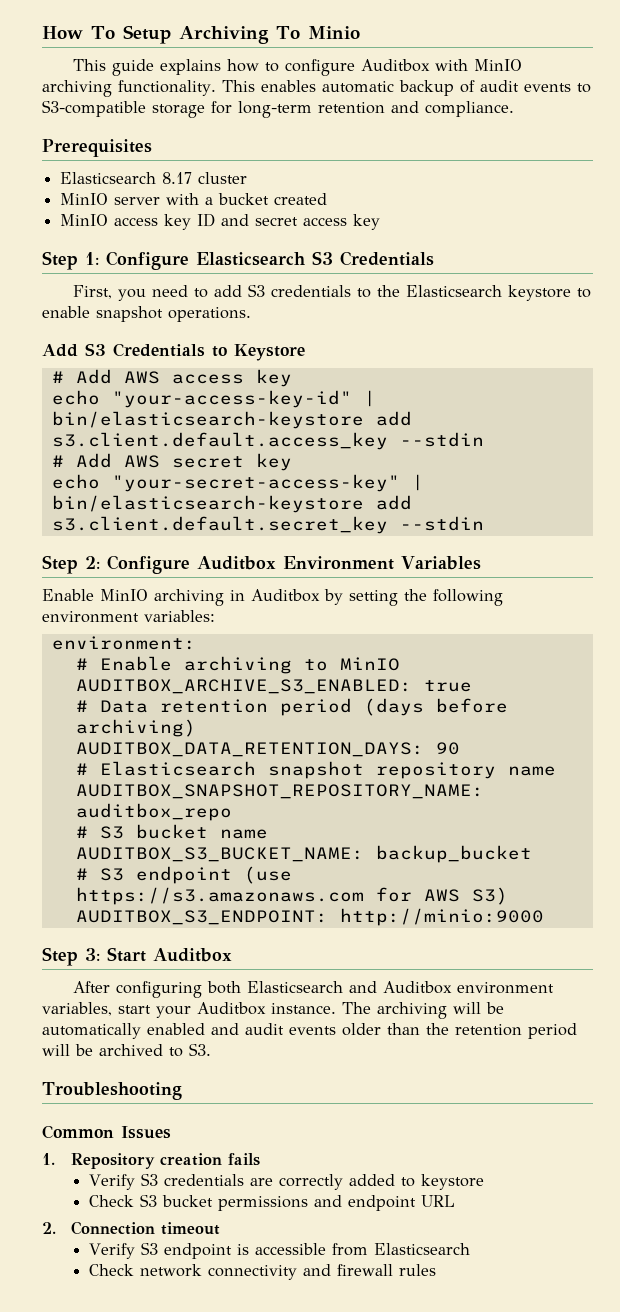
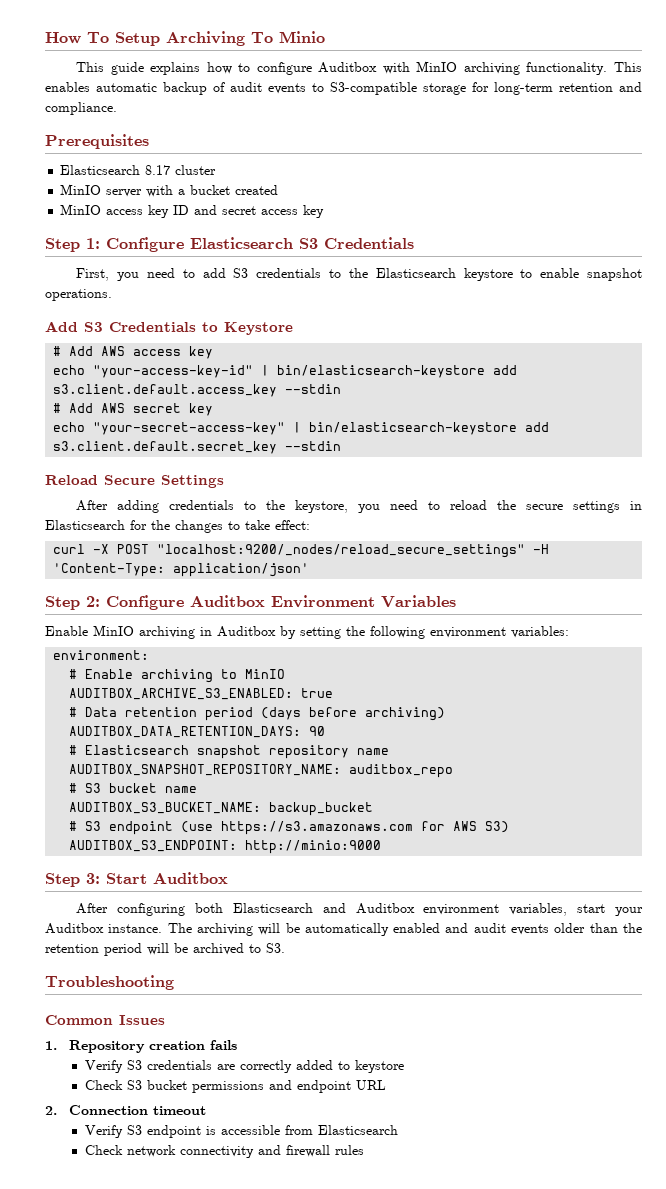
+ Reload Secure Settings
+ After adding credentials to the keystore, you need to reload the secure settings in Elasticsearch for the changes to take effect:
+ curl -X POST "localhost:9200/_nodes/reload_secure_settings" -H 'Content-Type: application/json'

